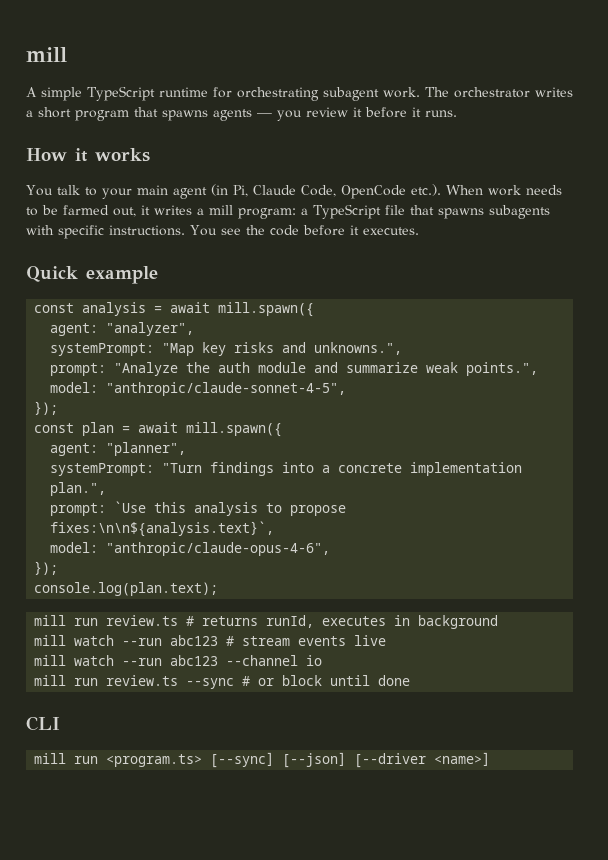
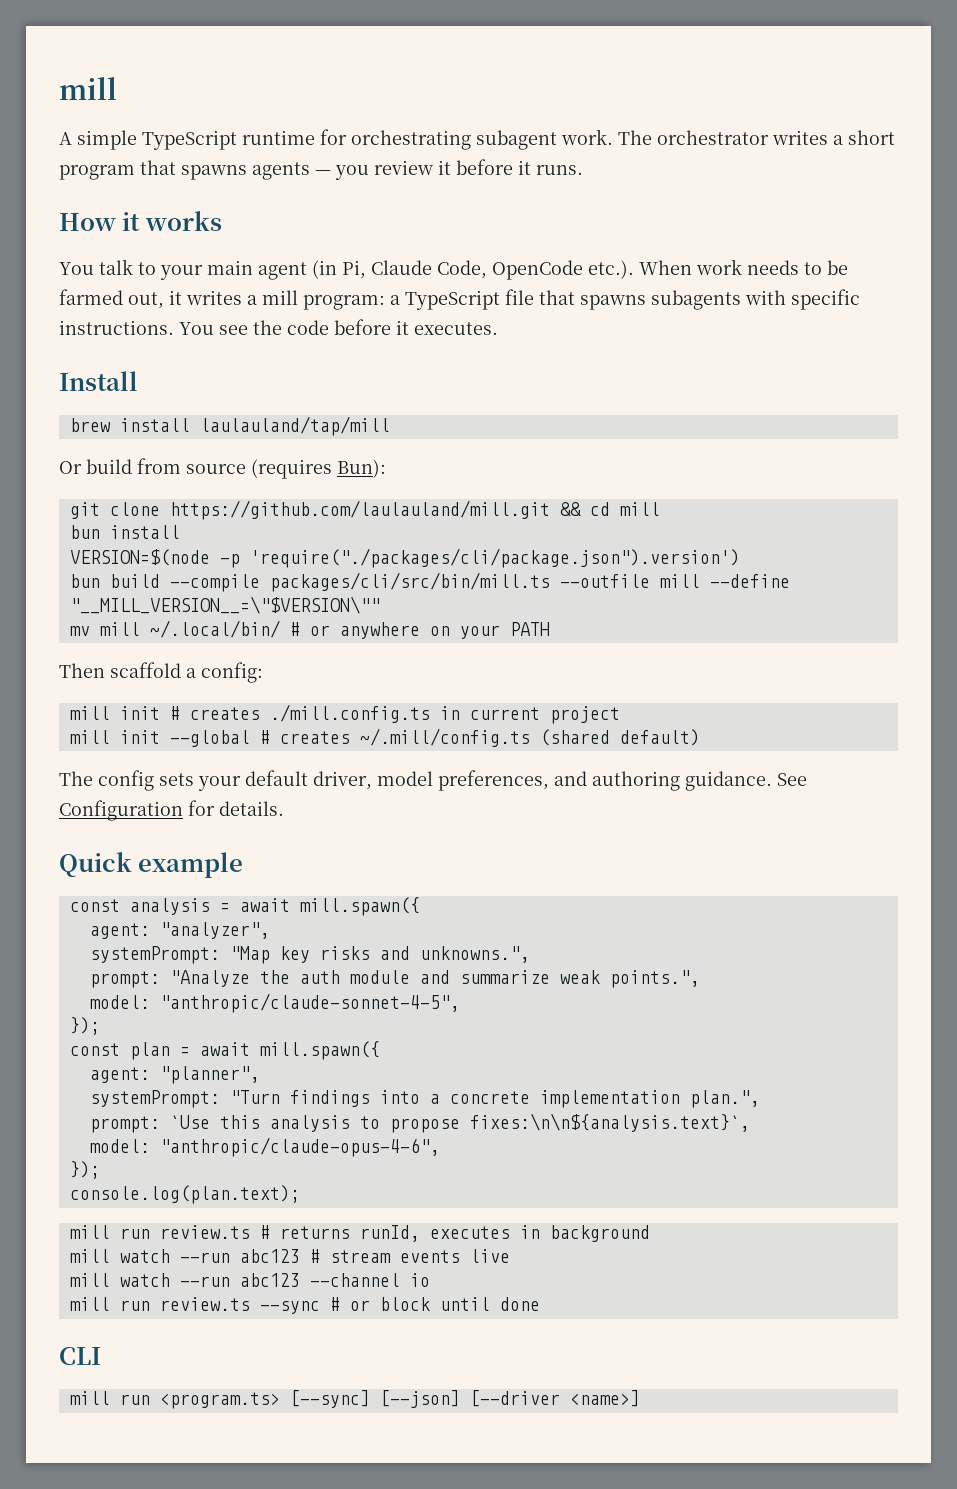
+ Install
+ brew install laulauland/tap/mill
+ Or build from source (requires Bun):
+ git clone https://github.com/laulauland/mill.git && cd mill
+ bun install
+ VERSION=$(node -p 'require("./packages/cli/package.json").version')
+ bun build --compile packages/cli/src/bin/mill.ts --outfile mill --define "__MILL_VERSION__=\"$VERSION\""
+ mv mill ~/.local/bin/ # or anywhere on your PATH
+ Then scaffold a config:
+ mill init # creates ./mill.config.ts in current project
+ mill init --global # creates ~/.mill/config.ts (shared default)
+ The config sets your default driver, model preferences, and authoring guidance. See Configuration for details.

